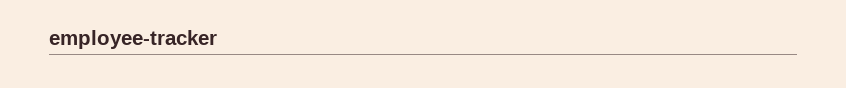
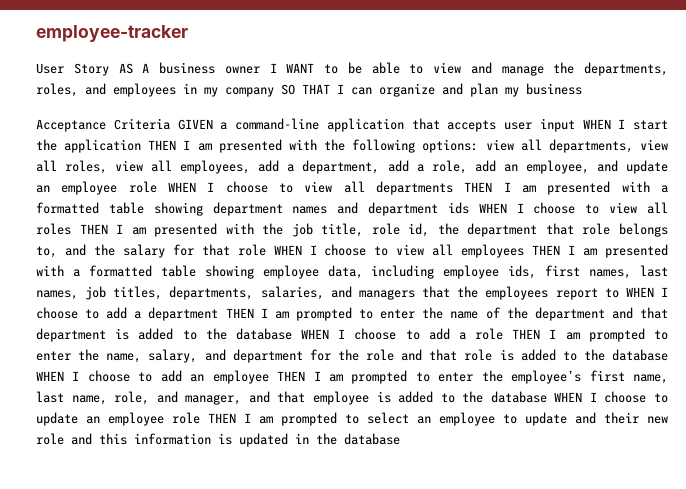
+ User Story AS A business owner I WANT to be able to view and manage the departments, roles, and employees in my company SO THAT I can organize and plan my business
+ Acceptance Criteria GIVEN a command-line application that accepts user input WHEN I start the application THEN I am presented with the following options: view all departments, view all roles, view all employees, add a department, add a role, add an employee, and update an employee role WHEN I choose to view all departments THEN I am presented with a formatted table showing department names and department ids WHEN I choose to view all roles THEN I am presented with the job title, role id, the department that role belongs to, and the salary for that role WHEN I choose to view all employees THEN I am presented with a formatted table showing employee data, including employee ids, first names, last names, job titles, departments, salaries, and managers that the employees report to WHEN I choose to add a department THEN I am prompted to enter the name of the department and that department is added to the database WHEN I choose to add a role THEN I am prompted to enter the name, salary, and department for the role and that role is added to the database WHEN I choose to add an employee THEN I am prompted to enter the employee’s first name, last name, role, and manager, and that employee is added to the database WHEN I choose to update an employee role THEN I am prompted to select an employee to update and their new role and this information is updated in the database

